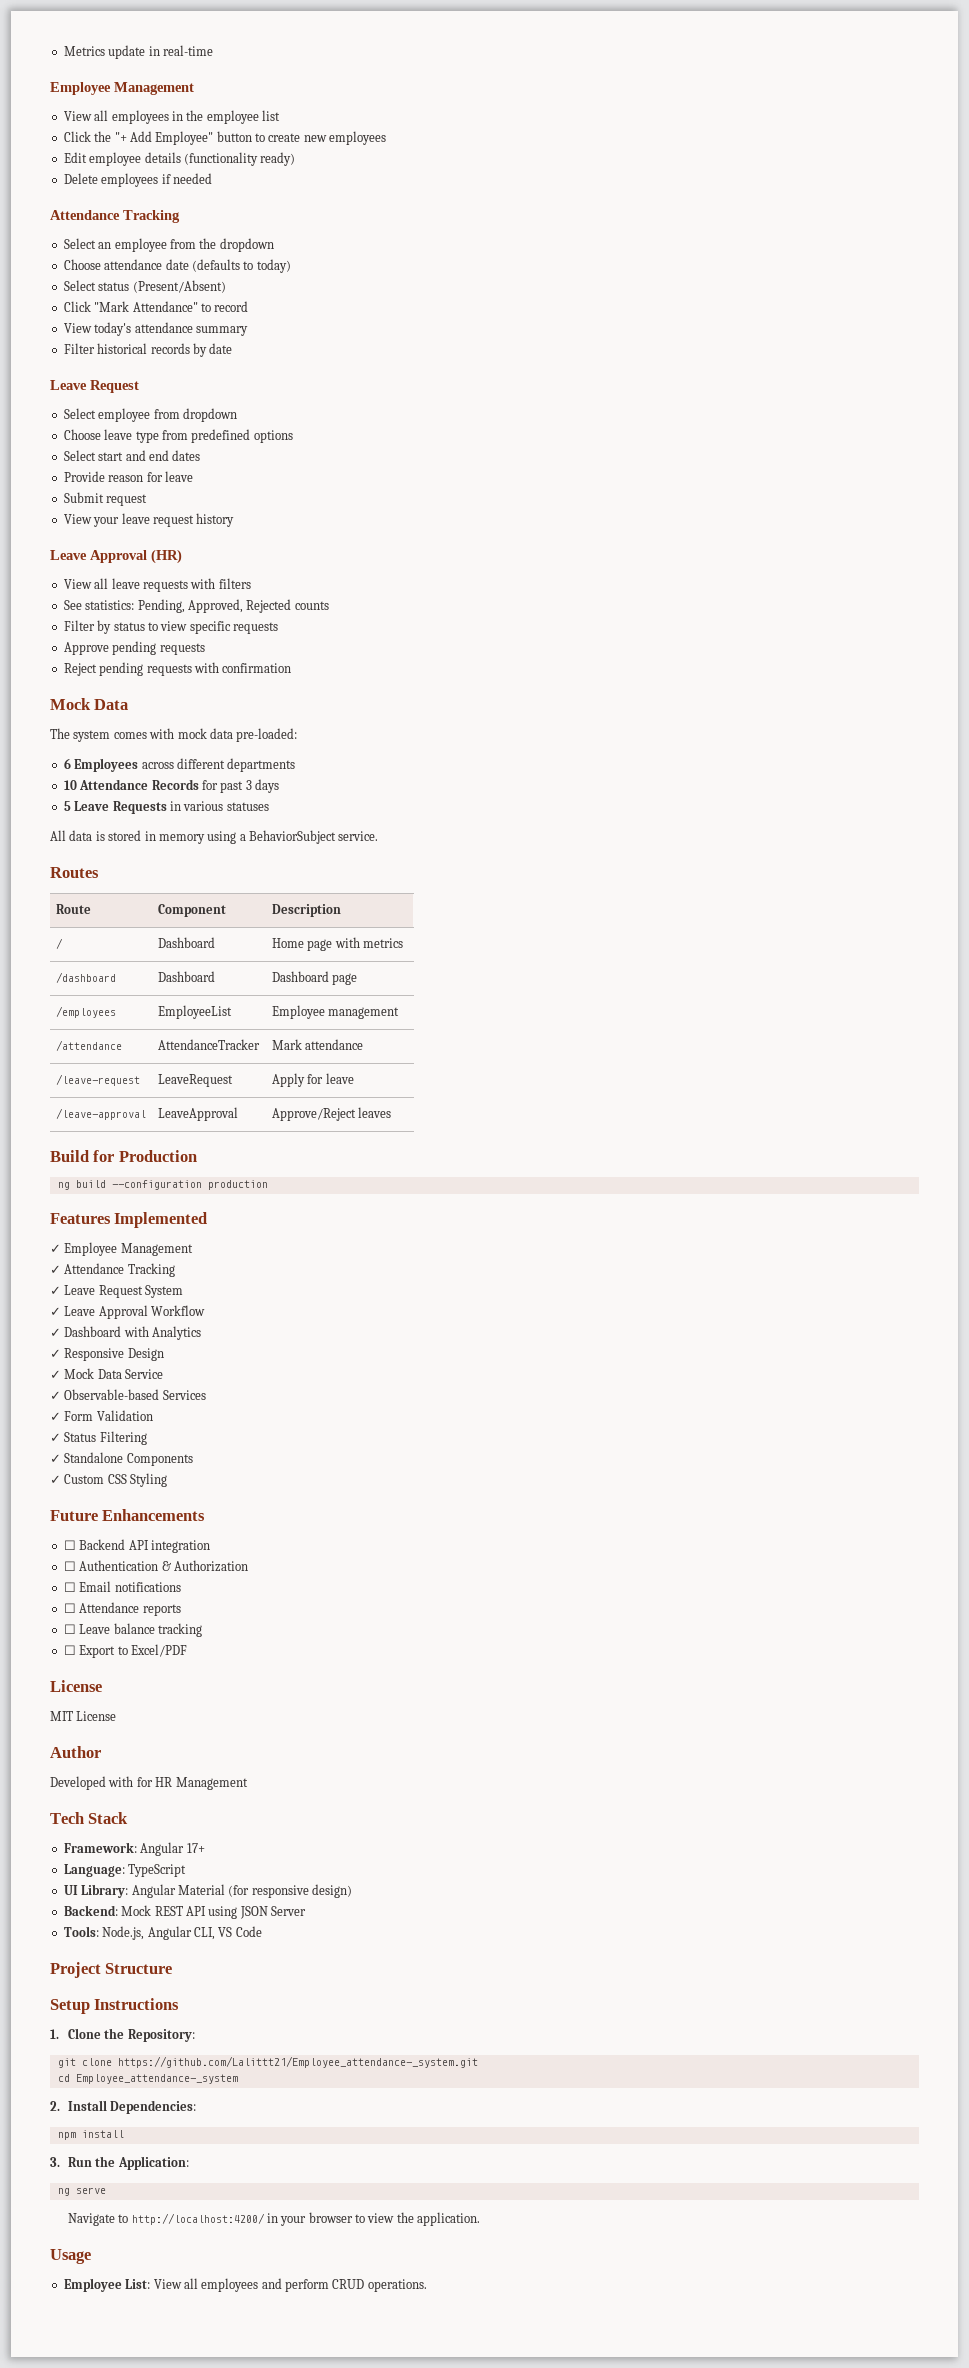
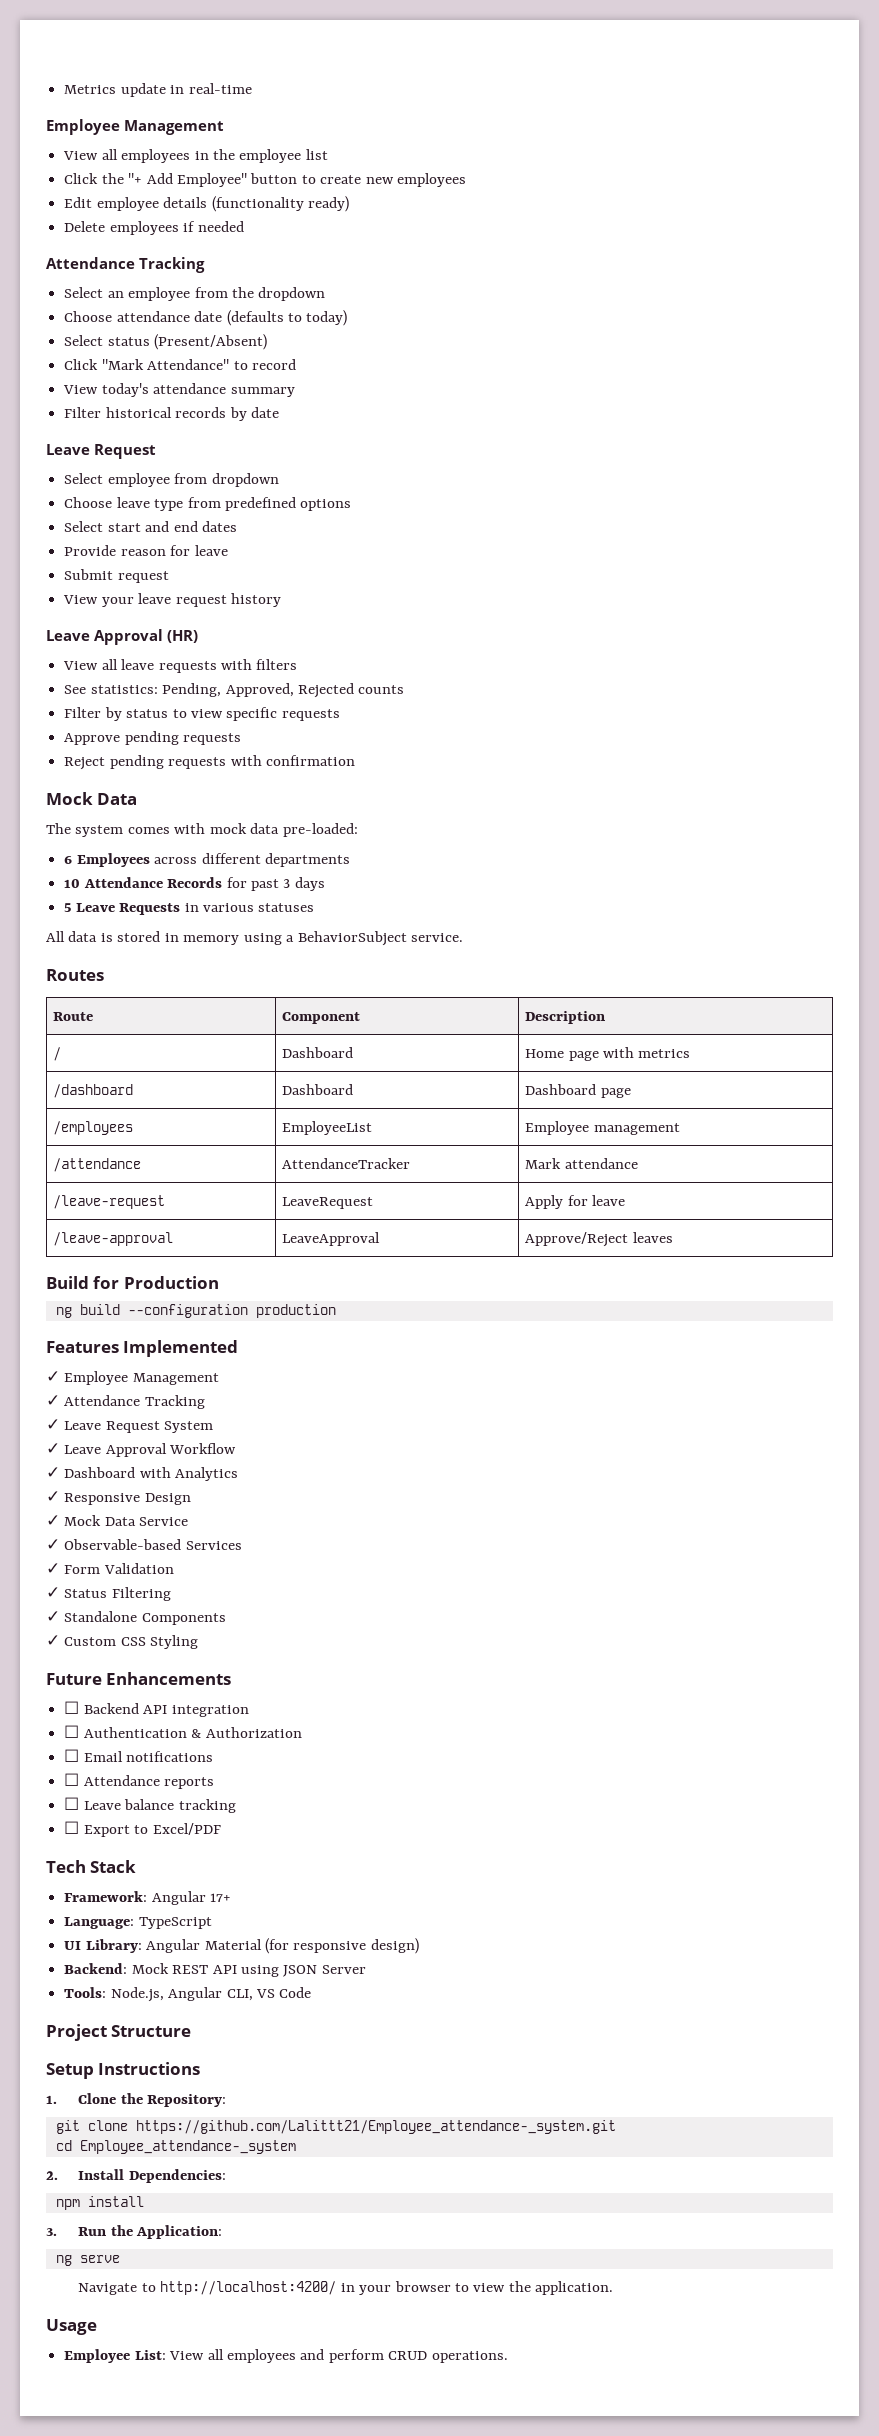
  ☐ Export to Excel/PDF
- License
- MIT License
- Author
- Developed with for HR Management

